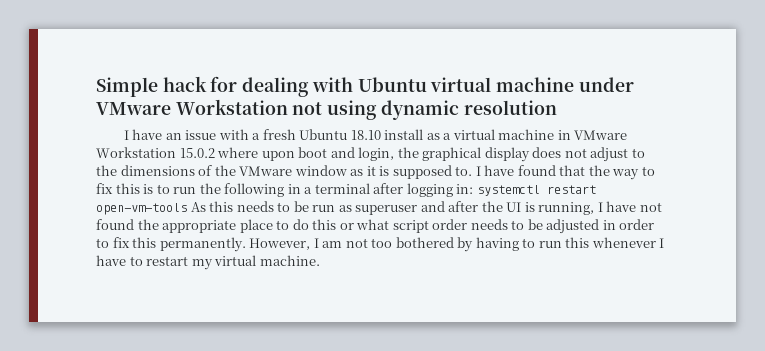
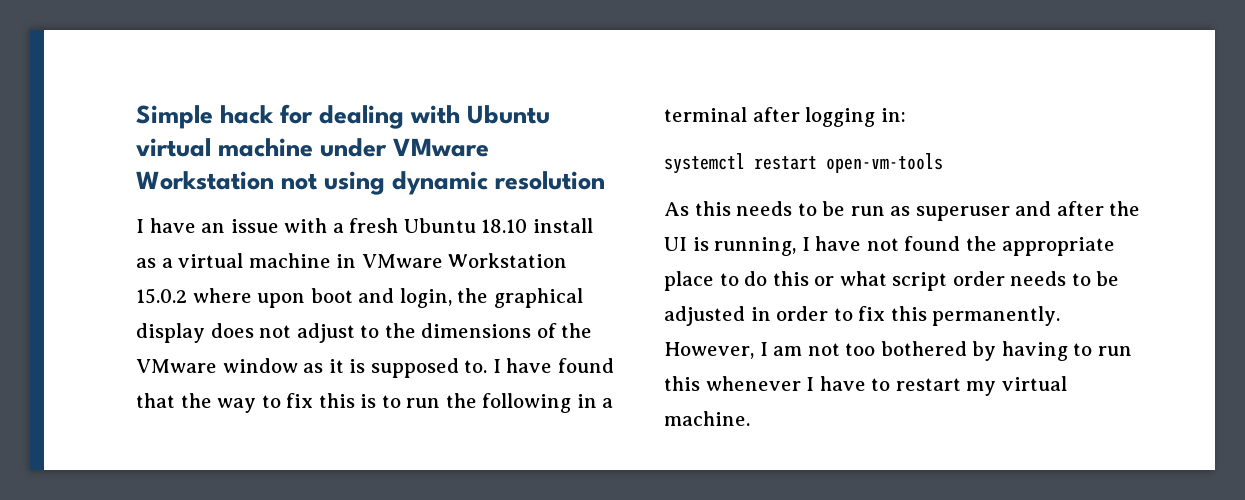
- I have found that the way to fix this is to run the following in a terminal after logging in: systemctl restart open-vm-tools As this needs to be run as superuser and after the UI is running, I have not found the appropriate place to do this or what script order needs to be adjusted in order to fix this permanently.
+ I have found that the way to fix this is to run the following in a terminal after logging in:
+ systemctl restart open-vm-tools
+ As this needs to be run as superuser and after the UI is running, I have not found the appropriate place to do this or what script order needs to be adjusted in order to fix this permanently.

